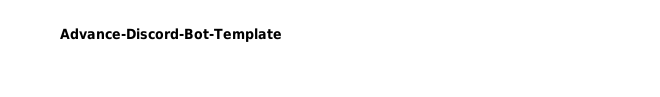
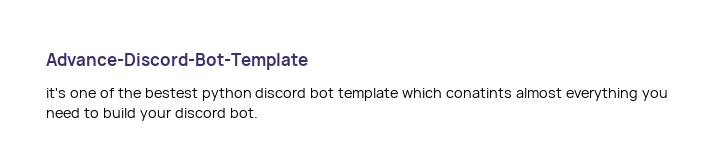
+ it's one of the bestest python discord bot template which conatints almost everything you need to build your discord bot.

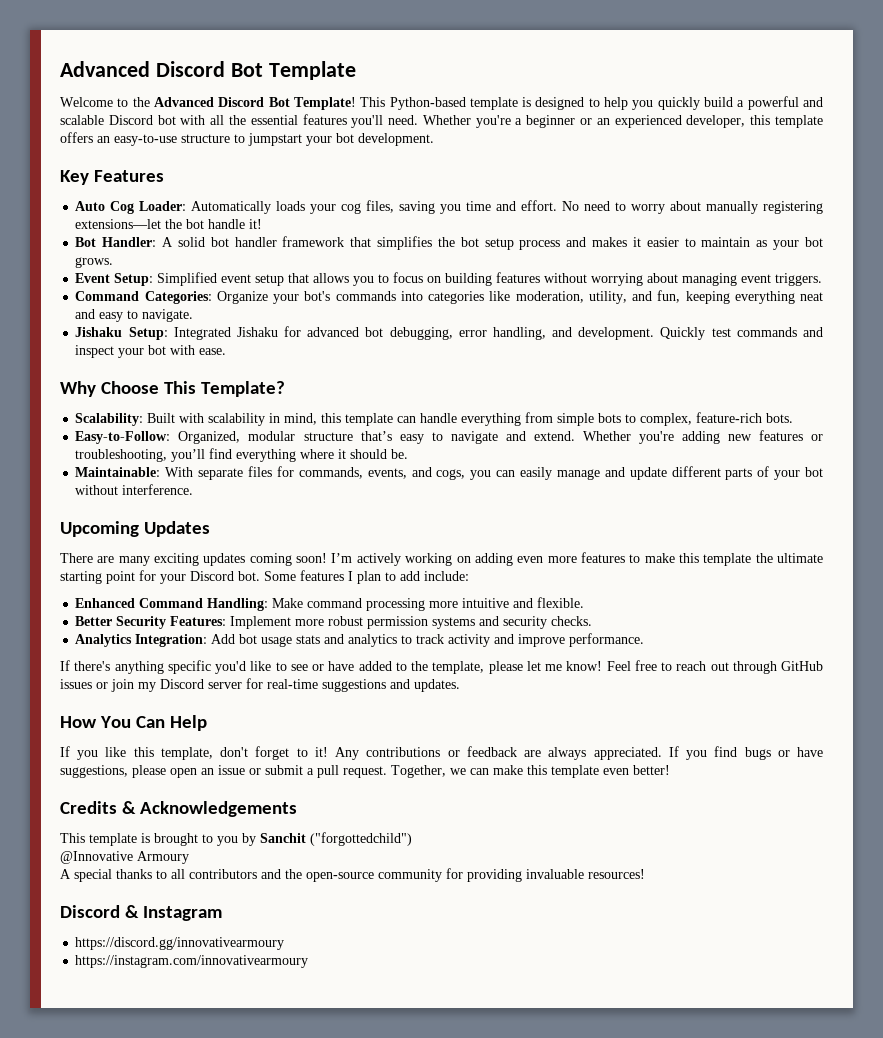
- Advance-Discord-Bot-Template
- it's one of the bestest python discord bot template which conatints almost everything you need to build your discord bot.
+ Advanced Discord Bot Template
+ Welcome to the Advanced Discord Bot Template! This Python-based template is designed to help you quickly build a powerful and scalable Discord bot with all the essential features you'll need. Whether you're a beginner or an experienced developer, this template offers an easy-to-use structure to jumpstart your bot development.
+ Key Features
+ Auto Cog Loader: Automatically loads your cog files, saving you time and effort. No need to worry about manually registering extensions—let the bot handle it!
+ Bot Handler: A solid bot handler framework that simplifies the bot setup process and makes it easier to maintain as your bot grows.
+ Event Setup: Simplified event setup that allows you to focus on building features without worrying about managing event triggers.
+ Command Categories: Organize your bot's commands into categories like moderation, utility, and fun, keeping everything neat and easy to navigate.
+ Jishaku Setup: Integrated Jishaku for advanced bot debugging, error handling, and development. Quickly test commands and inspect your bot with ease.
+ Why Choose This Template?
+ Scalability: Built with scalability in mind, this template can handle everything from simple bots to complex, feature-rich bots.
+ Easy-to-Follow: Organized, modular structure that’s easy to navigate and extend. Whether you're adding new features or troubleshooting, you’ll find everything where it should be.
+ Maintainable: With separate files for commands, events, and cogs, you can easily manage and update different parts of your bot without interference.
+ Upcoming Updates
+ There are many exciting updates coming soon! I’m actively working on adding even more features to make this template the ultimate starting point for your Discord bot. Some features I plan to add include:
+ Enhanced Command Handling: Make command processing more intuitive and flexible.
+ Better Security Features: Implement more robust permission systems and security checks.
+ Analytics Integration: Add bot usage stats and analytics to track activity and improve performance.
+ If there's anything specific you'd like to see or have added to the template, please let me know! Feel free to reach out through GitHub issues or join my Discord server for real-time suggestions and updates.
+ How You Can Help
+ If you like this template, don't forget to it! Any contributions or feedback are always appreciated. If you find bugs or have suggestions, please open an issue or submit a pull request. Together, we can make this template even better!
+ Credits & Acknowledgements
+ This template is brought to you by Sanchit ("forgottedchild")
+ @Innovative Armoury
+ A special thanks to all contributors and the open-source community for providing invaluable resources!
+ Discord & Instagram
+ https://discord.gg/innovativearmoury
+ https://instagram.com/innovativearmoury

